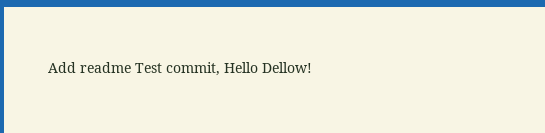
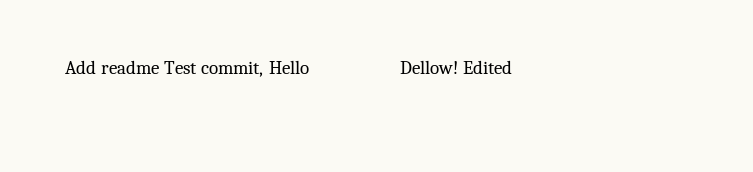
+ Edited

